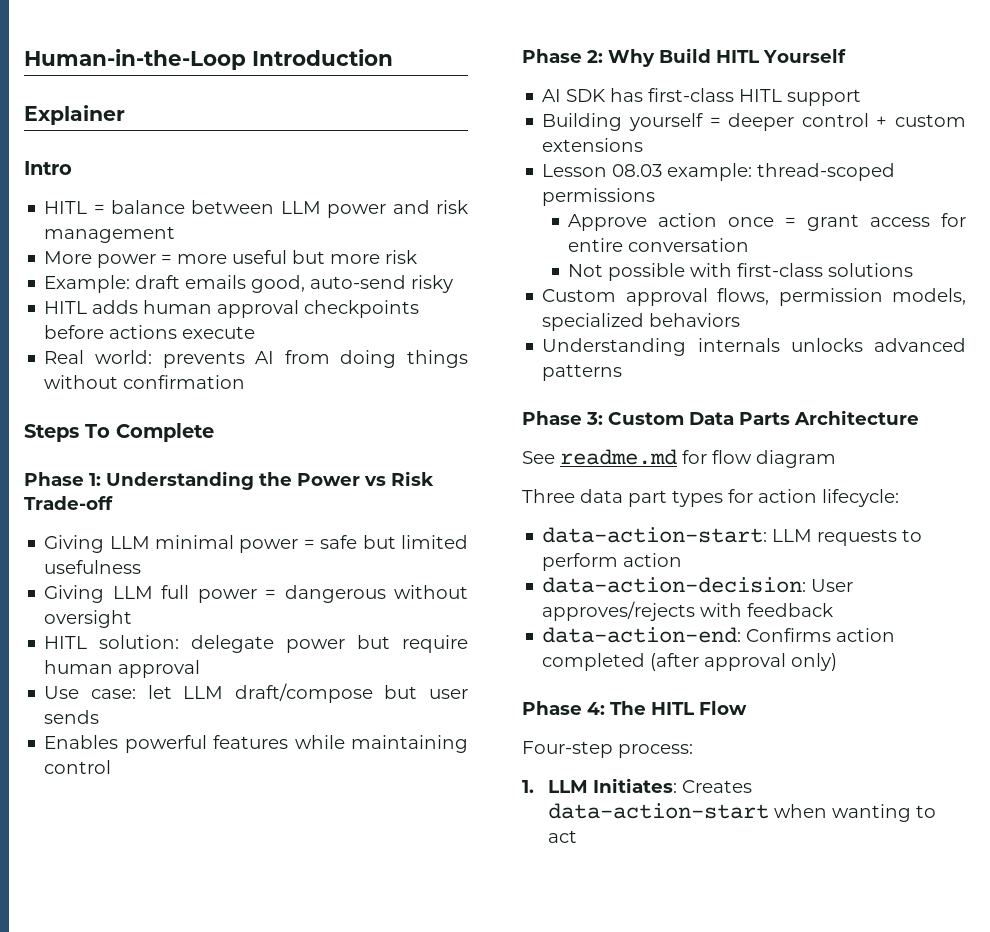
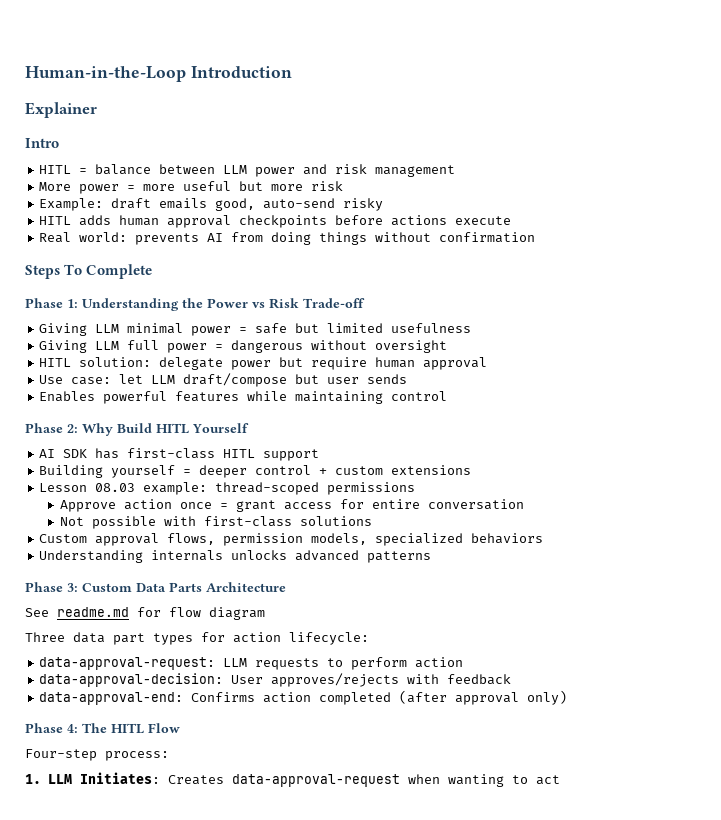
- data-action-start: LLM requests to perform action
+ data-approval-request: LLM requests to perform action
- data-action-decision: User approves/rejects with feedback
+ data-approval-decision: User approves/rejects with feedback
- data-action-end: Confirms action completed (after approval only)
+ data-approval-end: Confirms action completed (after approval only)
- 1. LLM Initiates: Creates data-action-start when wanting to act
+ 1. LLM Initiates: Creates data-approval-request when wanting to act

